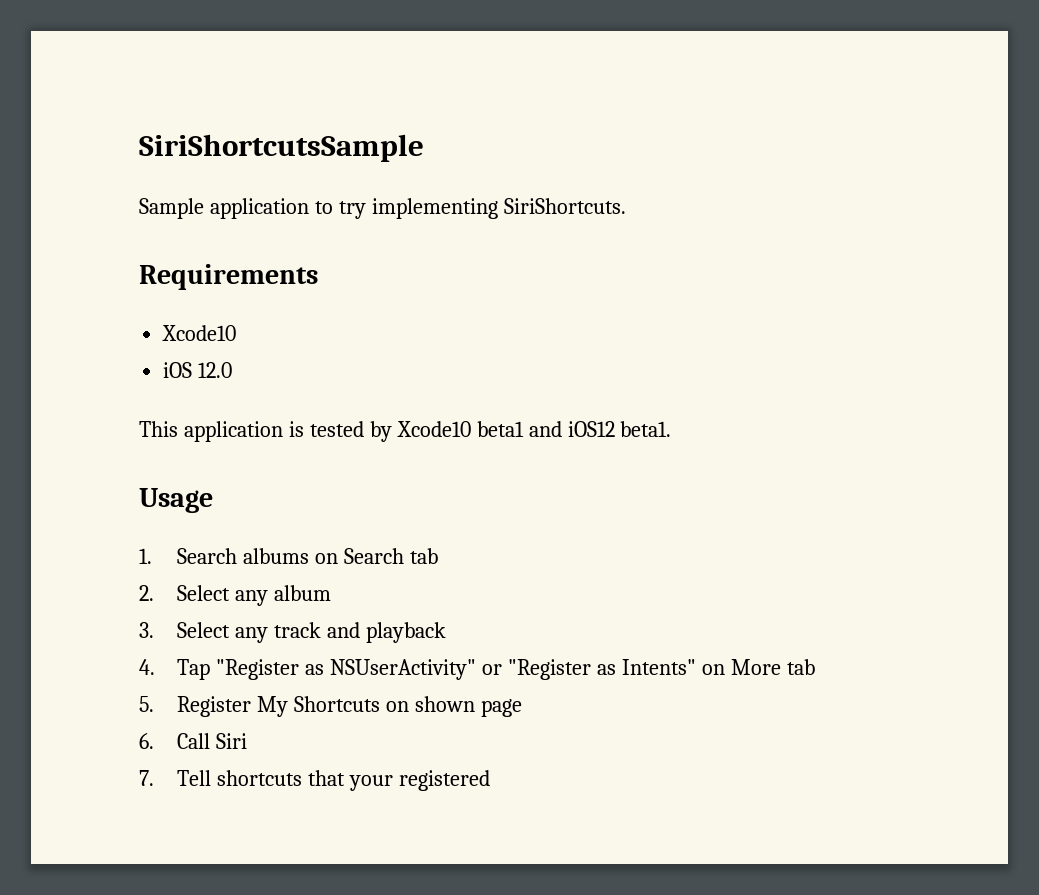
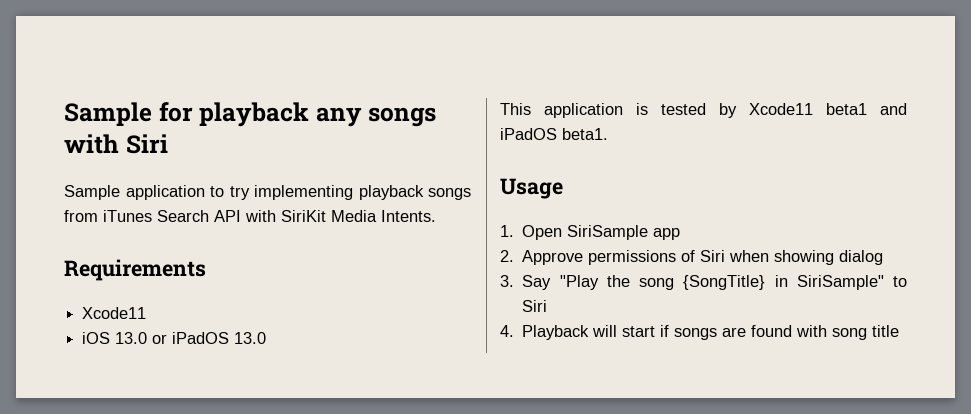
- SiriShortcutsSample
+ Sample for playback any songs with Siri
- Sample application to try implementing SiriShortcuts.
+ Sample application to try implementing playback songs from iTunes Search API with SiriKit Media Intents.
  Requirements
- Xcode10
+ Xcode11
- iOS 12.0
+ iOS 13.0 or iPadOS 13.0
- This application is tested by Xcode10 beta1 and iOS12 beta1.
+ This application is tested by Xcode11 beta1 and iPadOS beta1.
- 1. Search albums on Search tab
- 2. Select any album
- 3. Select any track and playback
- 4. Tap "Register as NSUserActivity" or "Register as Intents" on More tab
- 5. Register My Shortcuts on shown page
- 6. Call Siri
- 7. Tell shortcuts that your registered
+ 1. Open SiriSample app
+ 2. Approve permissions of Siri when showing dialog
+ 3. Say "Play the song {SongTitle} in SiriSample" to Siri
+ 4. Playback will start if songs are found with song title

